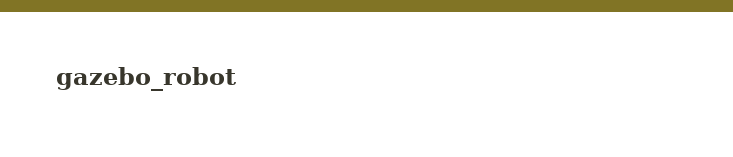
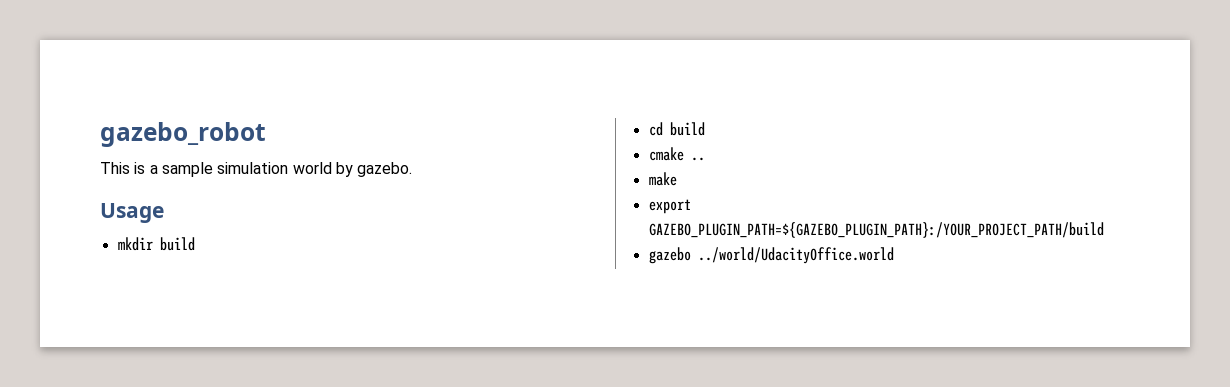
+ This is a sample simulation world by gazebo.
+ Usage
+ mkdir build
+ cd build
+ cmake ..
+ make
+ export GAZEBO_PLUGIN_PATH=${GAZEBO_PLUGIN_PATH}:/YOUR_PROJECT_PATH/build
+ gazebo ../world/UdacityOffice.world

